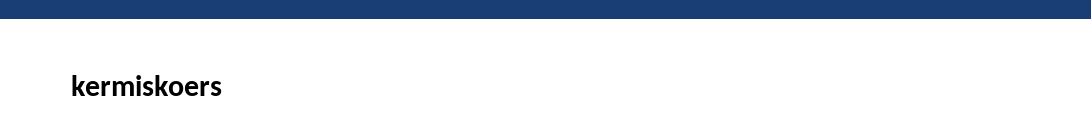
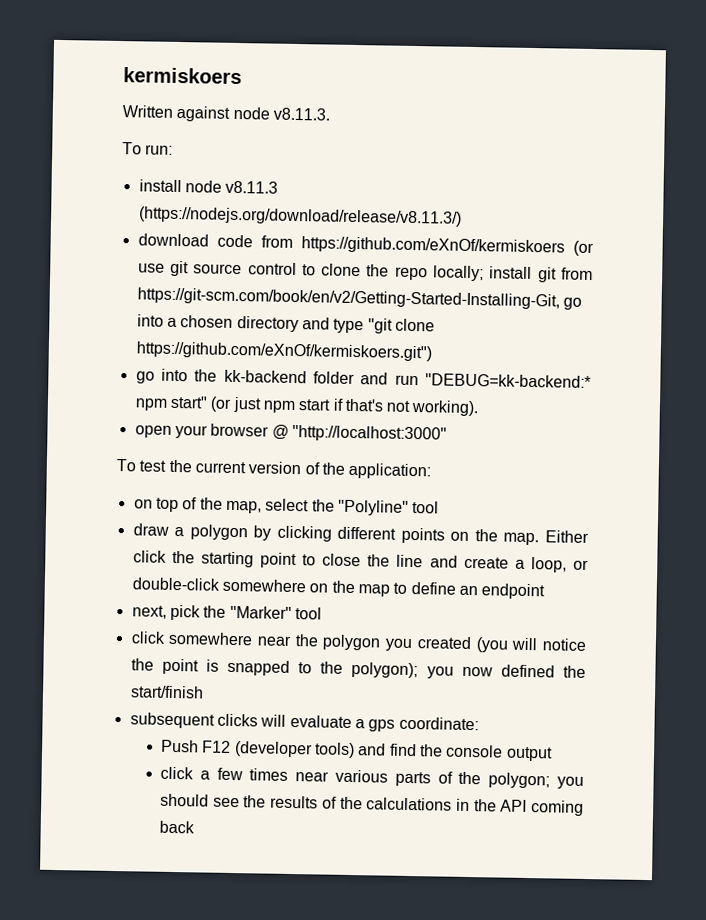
+ Written against node v8.11.3.
+ To run:
+ install node v8.11.3 (https://nodejs.org/download/release/v8.11.3/)
+ download code from https://github.com/eXnOf/kermiskoers (or use git source control to clone the repo locally; install git from https://git-scm.com/book/en/v2/Getting-Started-Installing-Git, go into a chosen directory and type "git clone https://github.com/eXnOf/kermiskoers.git")
+ go into the kk-backend folder and run "DEBUG=kk-backend:* npm start" (or just npm start if that's not working).
+ open your browser @ "http://localhost:3000"
+ To test the current version of the application:
+ on top of the map, select the "Polyline" tool
+ draw a polygon by clicking different points on the map. Either click the starting point to close the line and create a loop, or double-click somewhere on the map to define an endpoint
+ next, pick the "Marker" tool
+ click somewhere near the polygon you created (you will notice the point is snapped to the polygon); you now defined the start/finish
+ subsequent clicks will evaluate a gps coordinate:
+ Push F12 (developer tools) and find the console output
+ click a few times near various parts of the polygon; you should see the results of the calculations in the API coming back

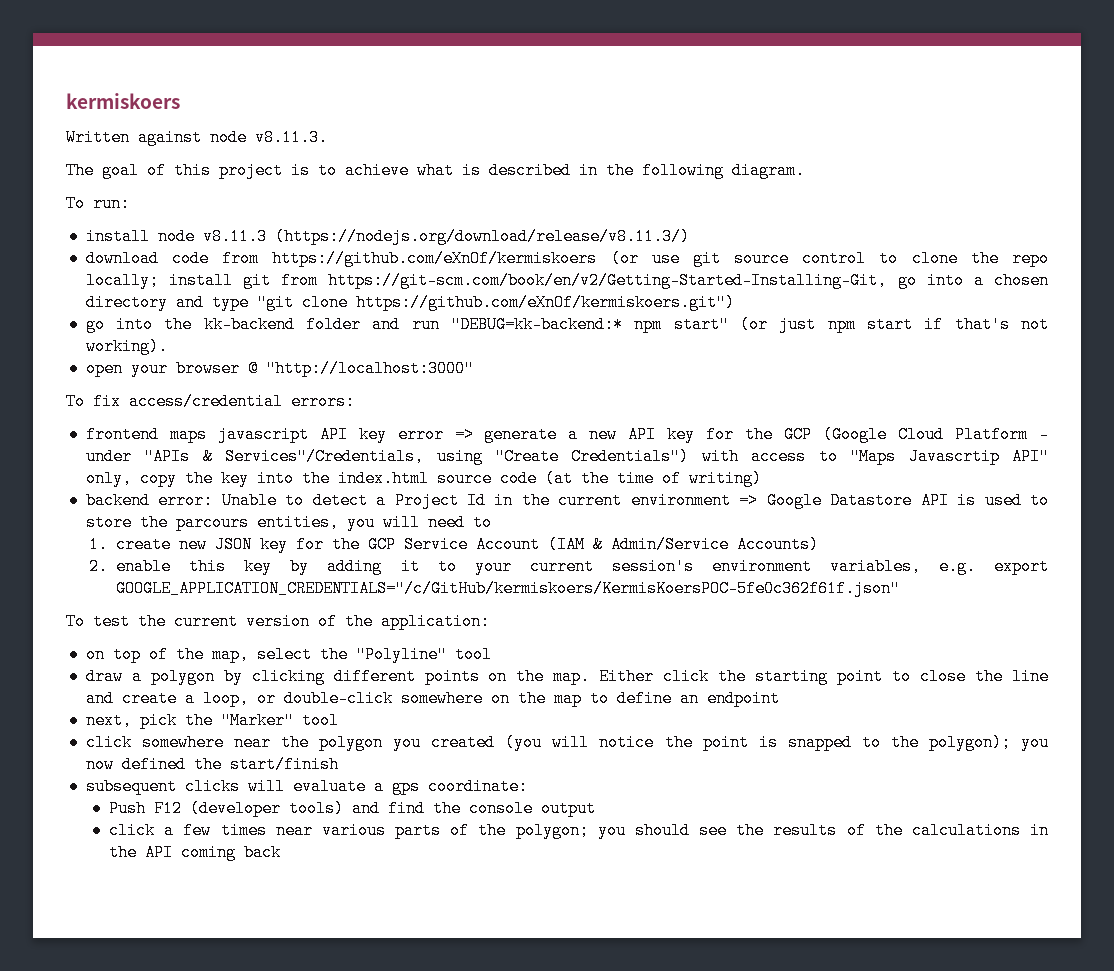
+ The goal of this project is to achieve what is described in the following diagram.
+ To fix access/credential errors:
+ frontend maps javascript API key error => generate a new API key for the GCP (Google Cloud Platform - under "APIs & Services"/Credentials, using "Create Credentials") with access to "Maps Javascrtip API" only, copy the key into the index.html source code (at the time of writing)
+ backend error: Unable to detect a Project Id in the current environment => Google Datastore API is used to store the parcours entities, you will need to
+ 1. create new JSON key for the GCP Service Account (IAM & Admin/Service Accounts)
+ 2. enable this key by adding it to your current session's environment variables, e.g. export GOOGLE_APPLICATION_CREDENTIALS="/c/GitHub/kermiskoers/KermisKoersPOC-5fe0c362f61f.json"

